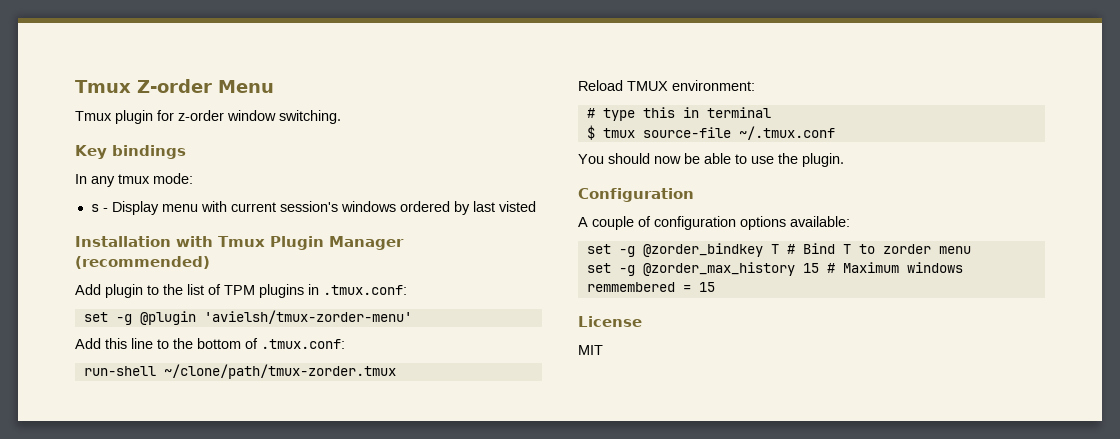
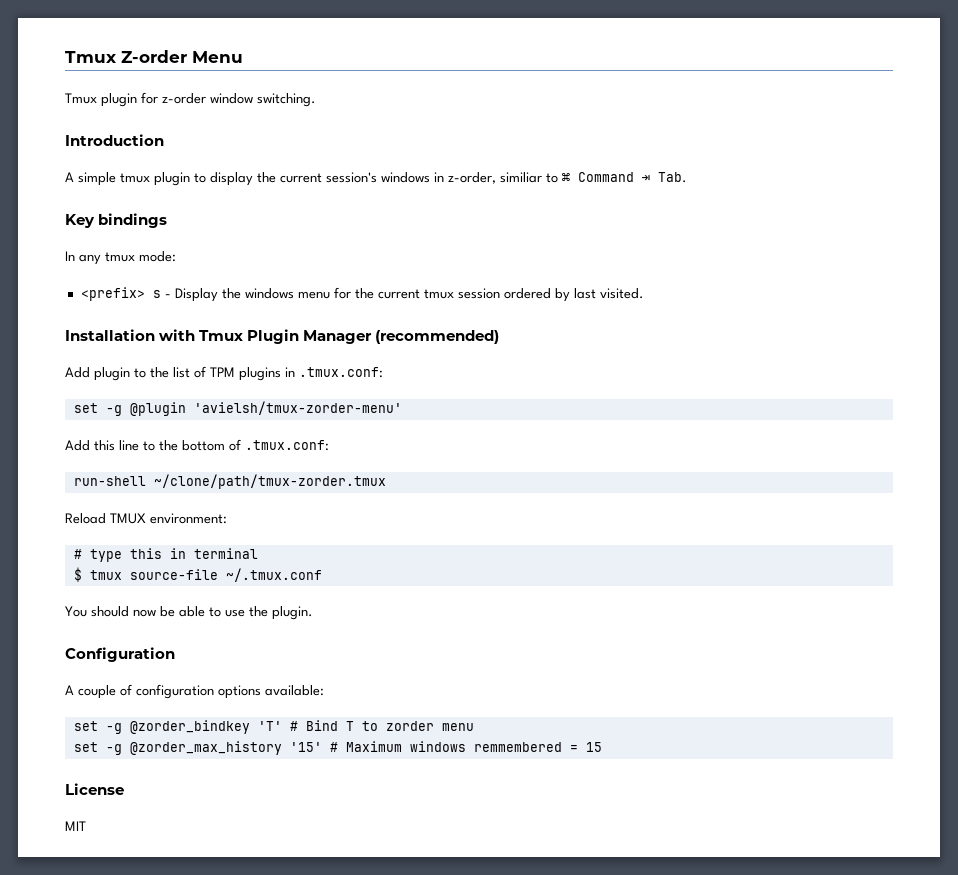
+ Introduction
+ A simple tmux plugin to display the current session's windows in z-order, similiar to ⌘ Command ⇥ Tab.
- s - Display menu with current session's windows ordered by last visted
+ <prefix> s - Display the windows menu for the current tmux session ordered by last visited.
- set -g @zorder_bindkey T # Bind T to zorder menu
+ set -g @zorder_bindkey 'T' # Bind T to zorder menu
- set -g @zorder_max_history 15 # Maximum windows remmembered = 15
+ set -g @zorder_max_history '15' # Maximum windows remmembered = 15

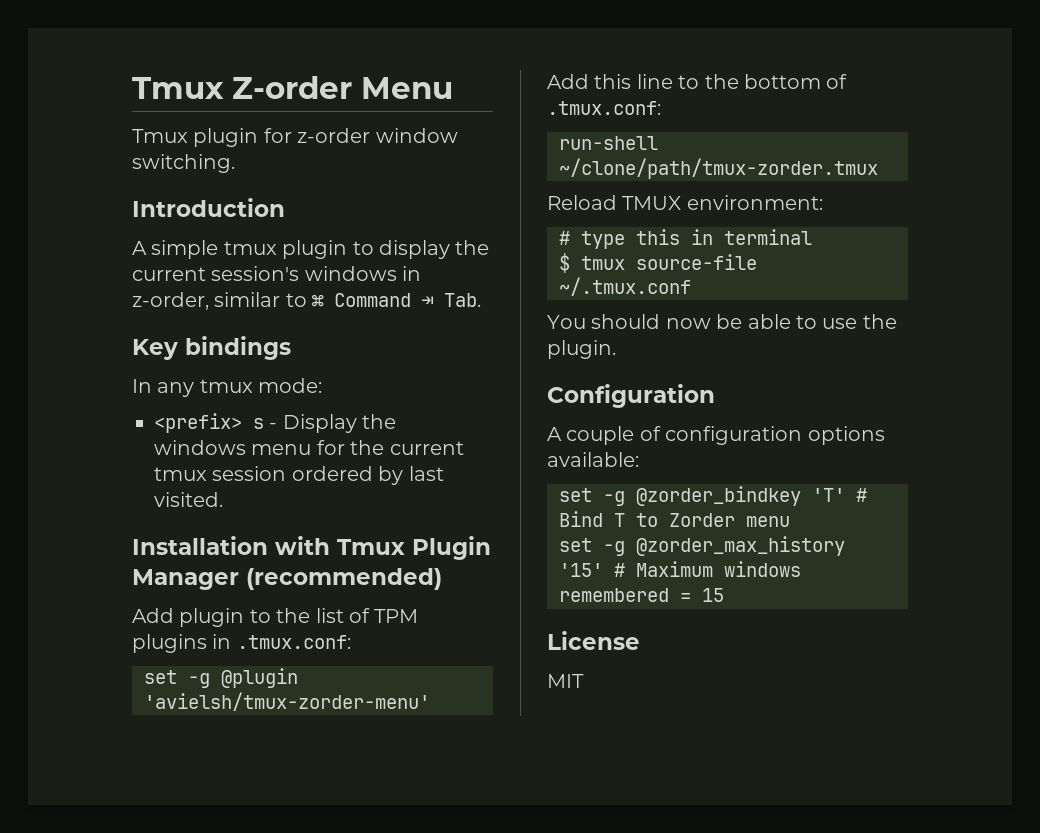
- A simple tmux plugin to display the current session's windows in z-order, similiar to ⌘ Command ⇥ Tab.
+ A simple tmux plugin to display the current session's windows in z-order, similar to ⌘ Command ⇥ Tab.
- set -g @zorder_bindkey 'T' # Bind T to zorder menu
+ set -g @zorder_bindkey 'T' # Bind T to Zorder menu
- set -g @zorder_max_history '15' # Maximum windows remmembered = 15
+ set -g @zorder_max_history '15' # Maximum windows remembered = 15

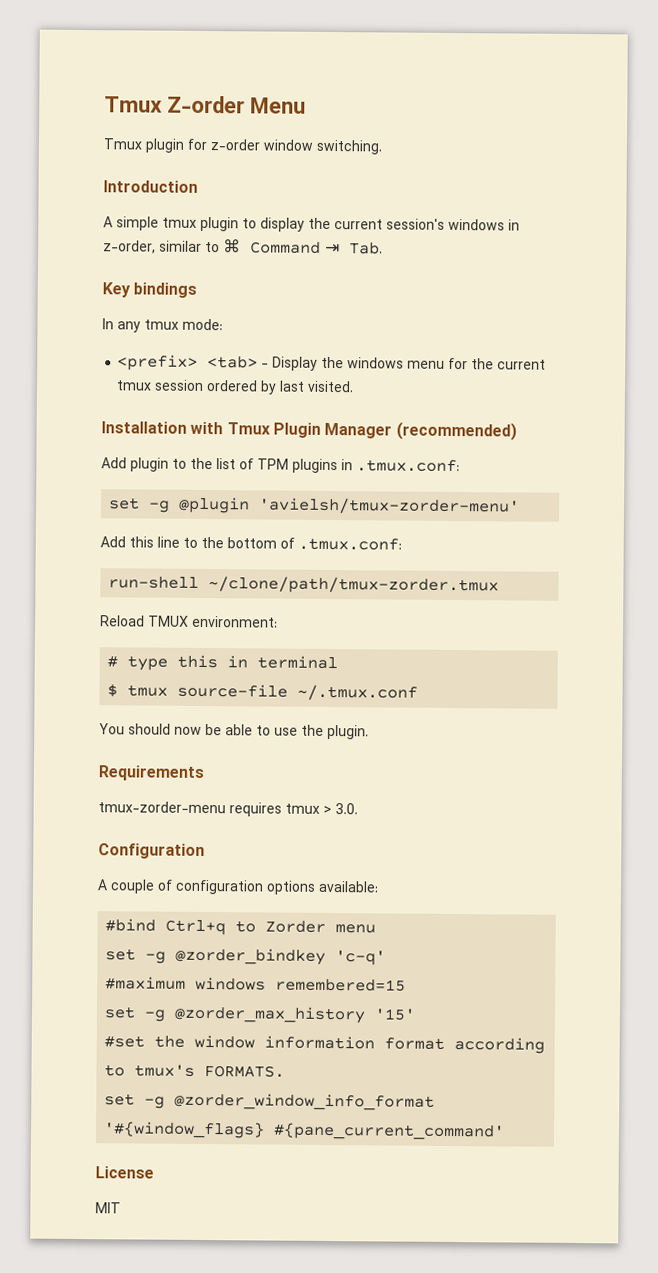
- <prefix> s - Display the windows menu for the current tmux session ordered by last visited.
+ <prefix> <tab> - Display the windows menu for the current tmux session ordered by last visited.
+ Requirements
+ tmux-zorder-menu requires tmux > 3.0.
- set -g @zorder_bindkey 'T' # Bind T to Zorder menu
- set -g @zorder_max_history '15' # Maximum windows remembered = 15
+ #bind Ctrl+q to Zorder menu
+ set -g @zorder_bindkey 'c-q'
+ #maximum windows remembered=15
+ set -g @zorder_max_history '15'
+ #set the window information format according to tmux's FORMATS.
+ set -g @zorder_window_info_format '#{window_flags} #{pane_current_command'

